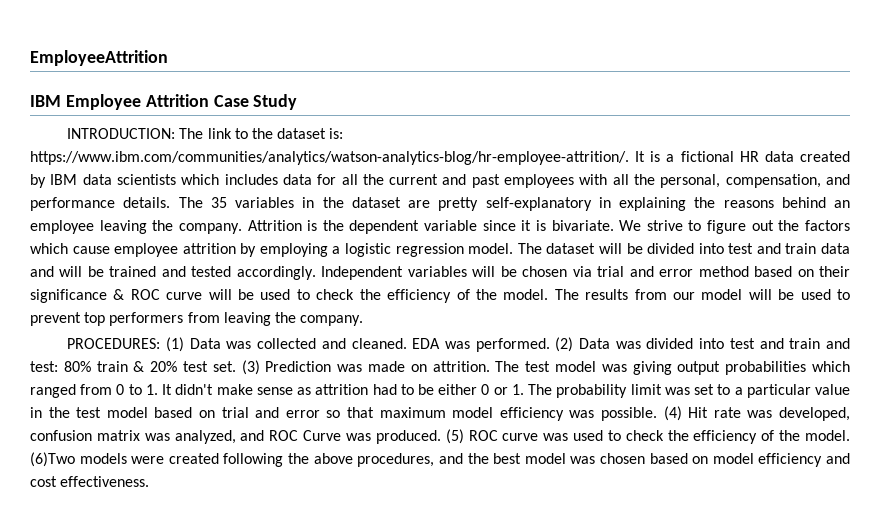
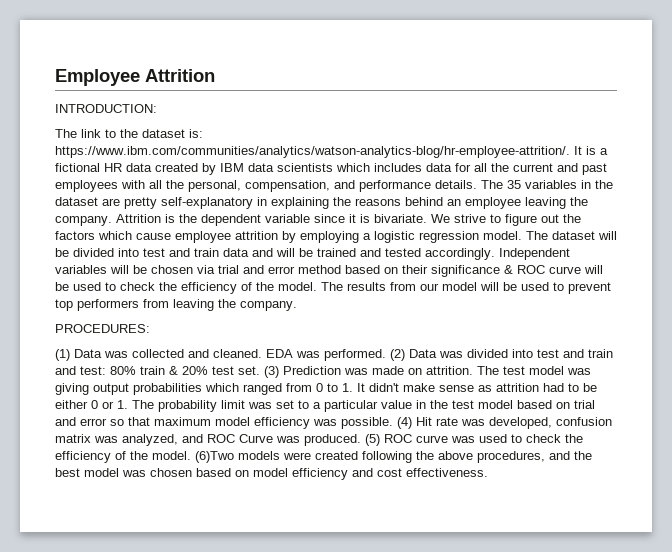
- EmployeeAttrition
- IBM Employee Attrition Case Study
+ Employee Attrition
- INTRODUCTION: The link to the dataset is: https://www.ibm.com/communities/analytics/watson-analytics-blog/hr-employee-attrition/. It is a fictional HR data created by IBM data scientists which includes data for all the current and past employees with all the personal, compensation, and performance details.
+ INTRODUCTION:
+ The link to the dataset is: https://www.ibm.com/communities/analytics/watson-analytics-blog/hr-employee-attrition/. It is a fictional HR data created by IBM data scientists which includes data for all the current and past employees with all the personal, compensation, and performance details.
- PROCEDURES: (1) Data was collected and cleaned.
+ PROCEDURES:
+ (1) Data was collected and cleaned.

